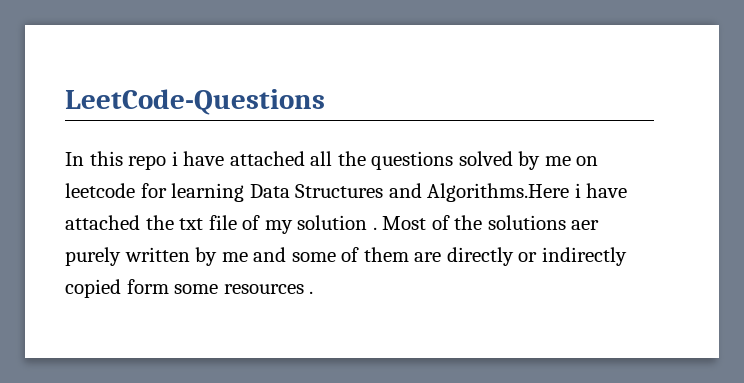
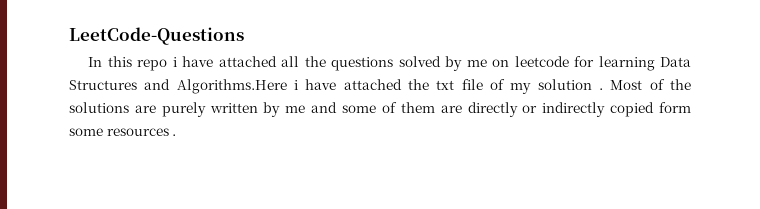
- Most of the solutions aer purely written by me and some of them are directly or indirectly copied form some resources .
+ Most of the solutions are purely written by me and some of them are directly or indirectly copied form some resources .

